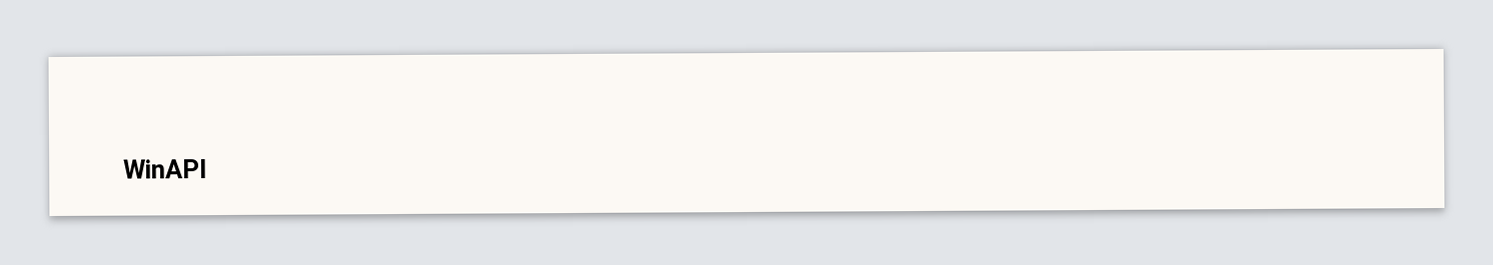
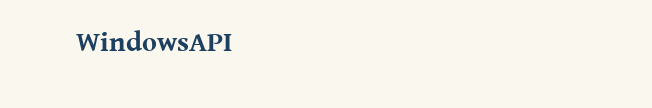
- WinAPI
+ WindowsAPI

